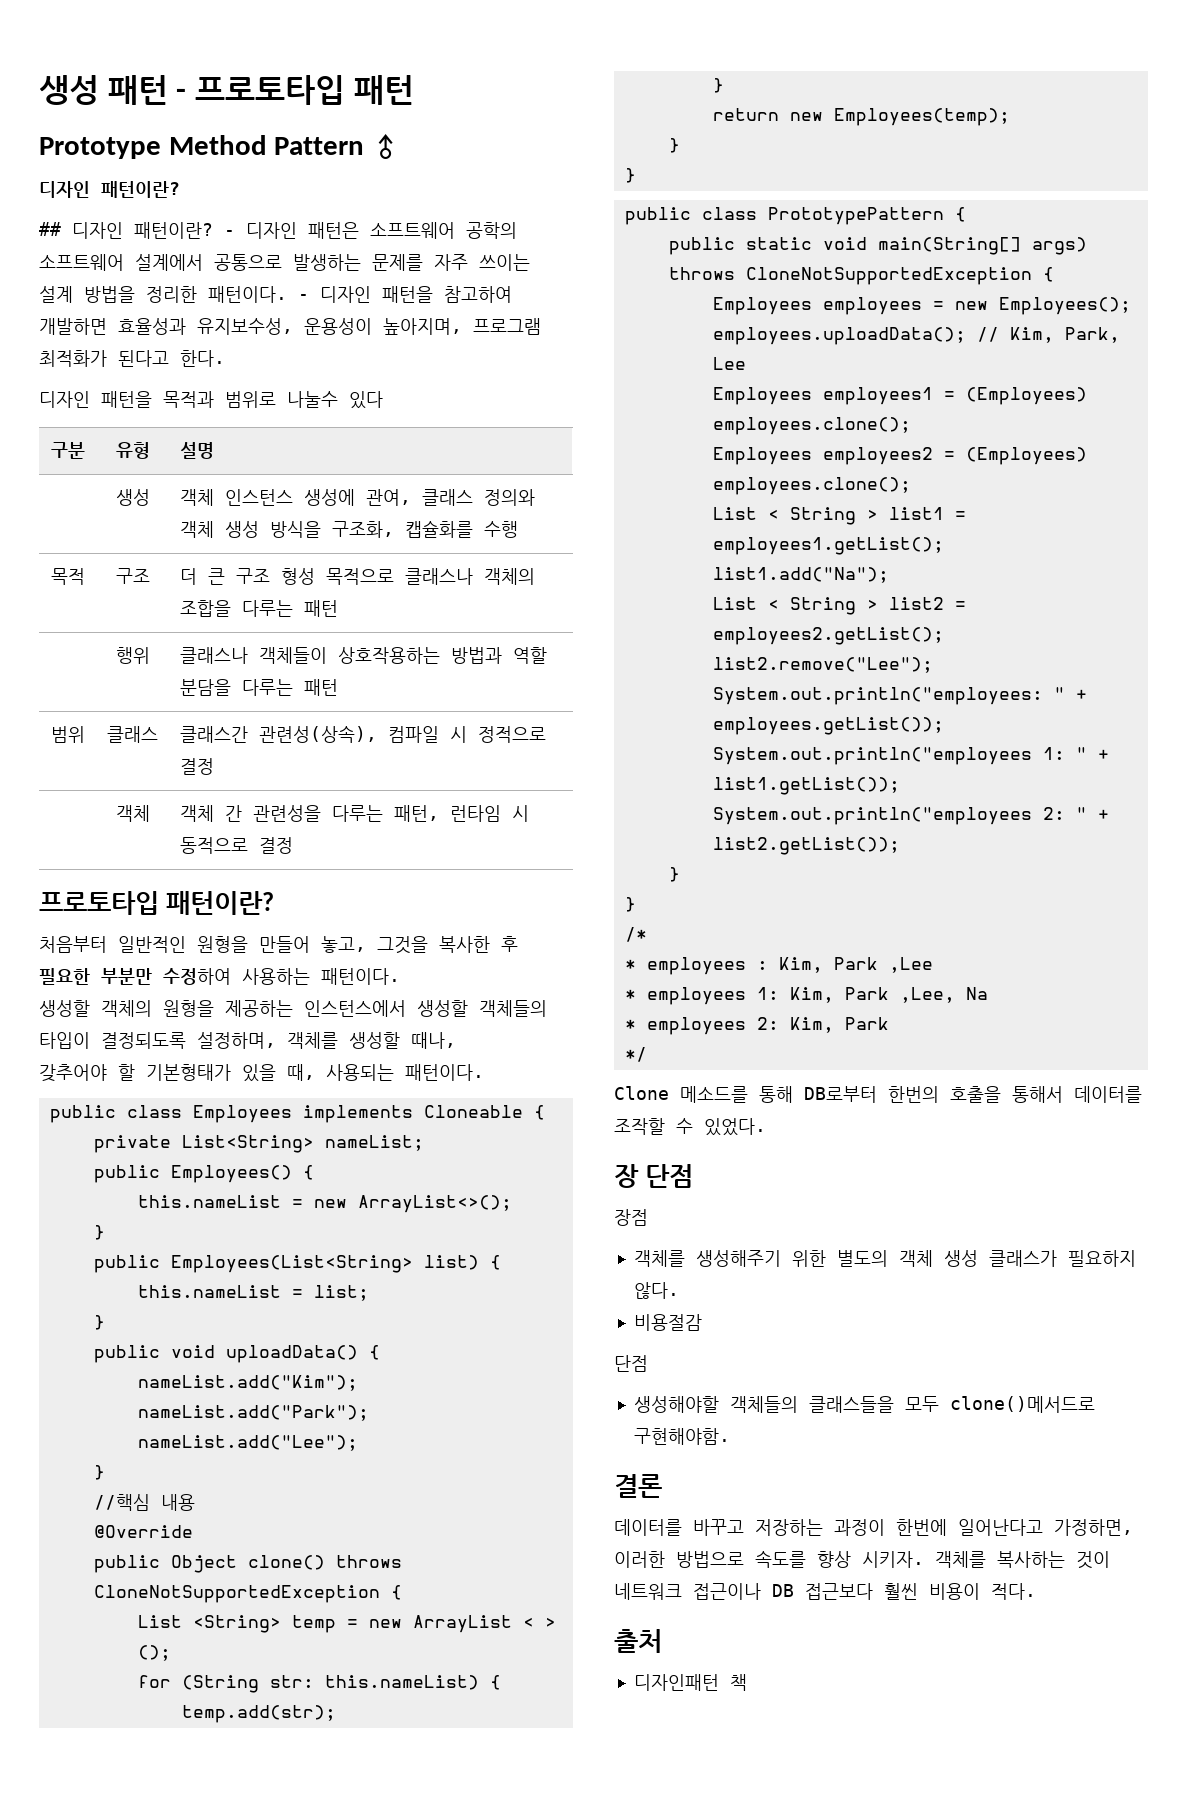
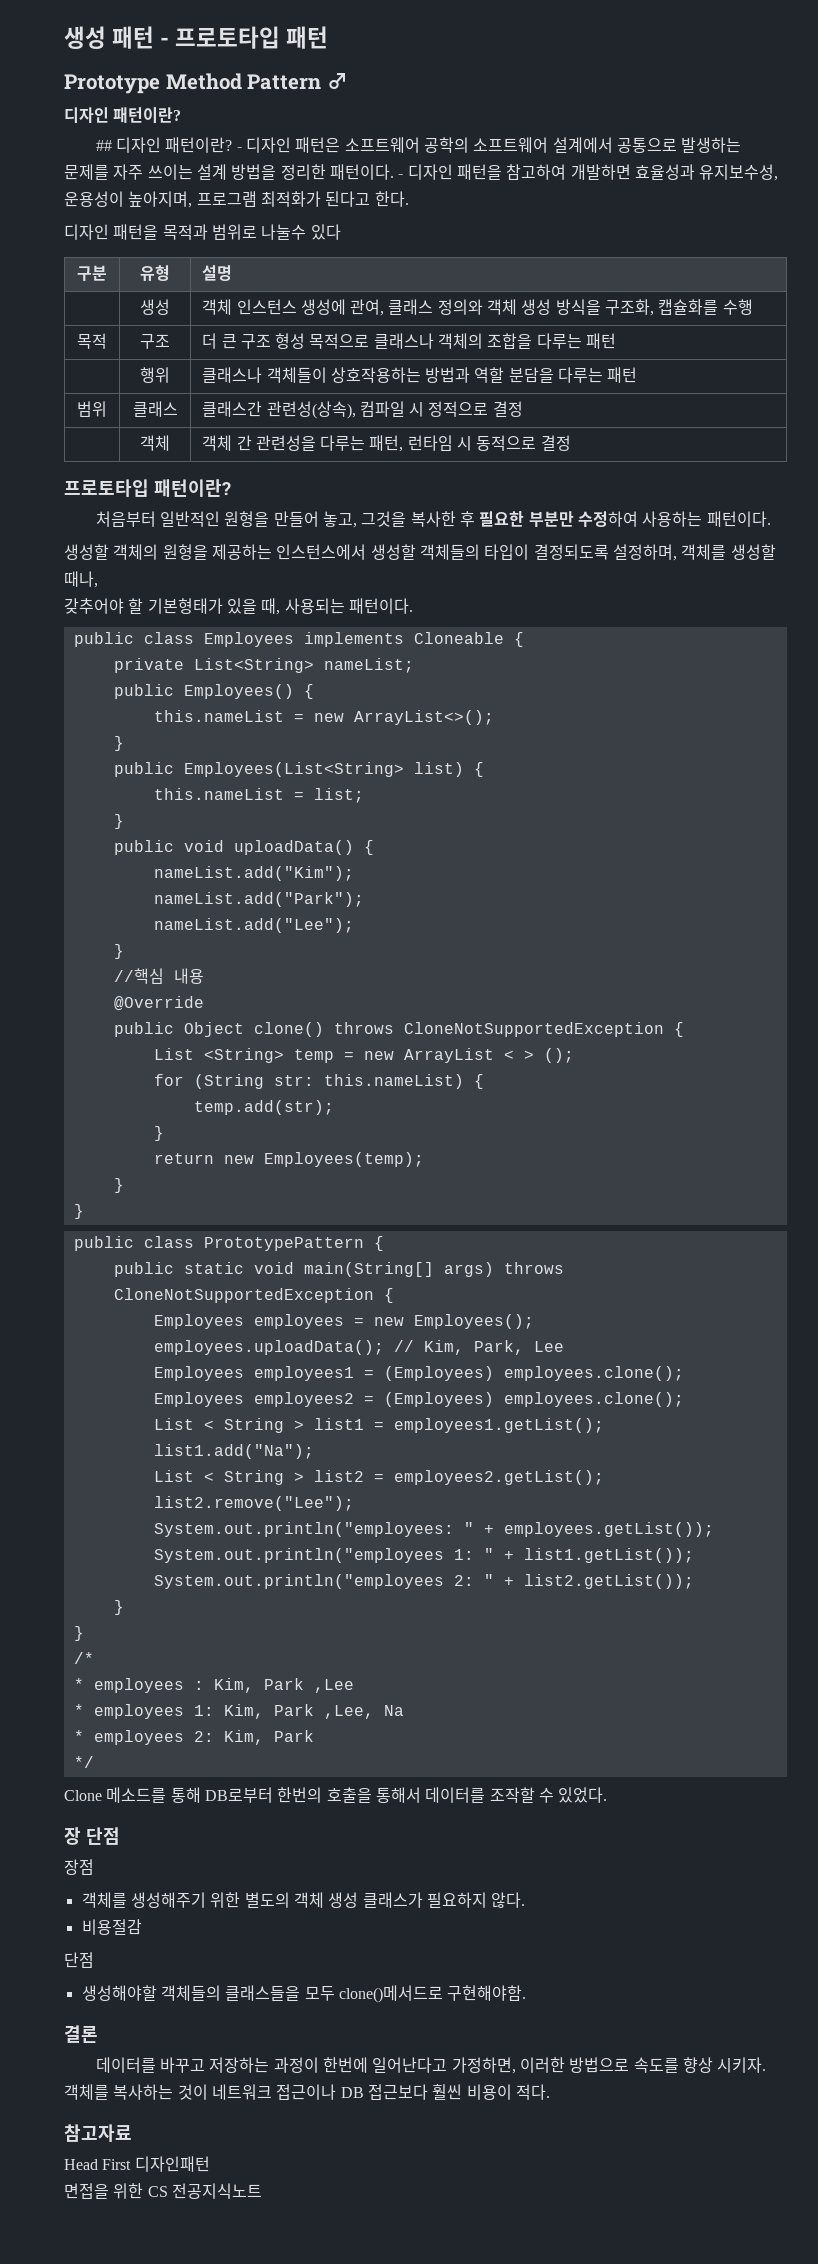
- 출처
- 디자인패턴 책
+ 참고자료
+ Head First 디자인패턴
+ 면접을 위한 CS 전공지식노트

